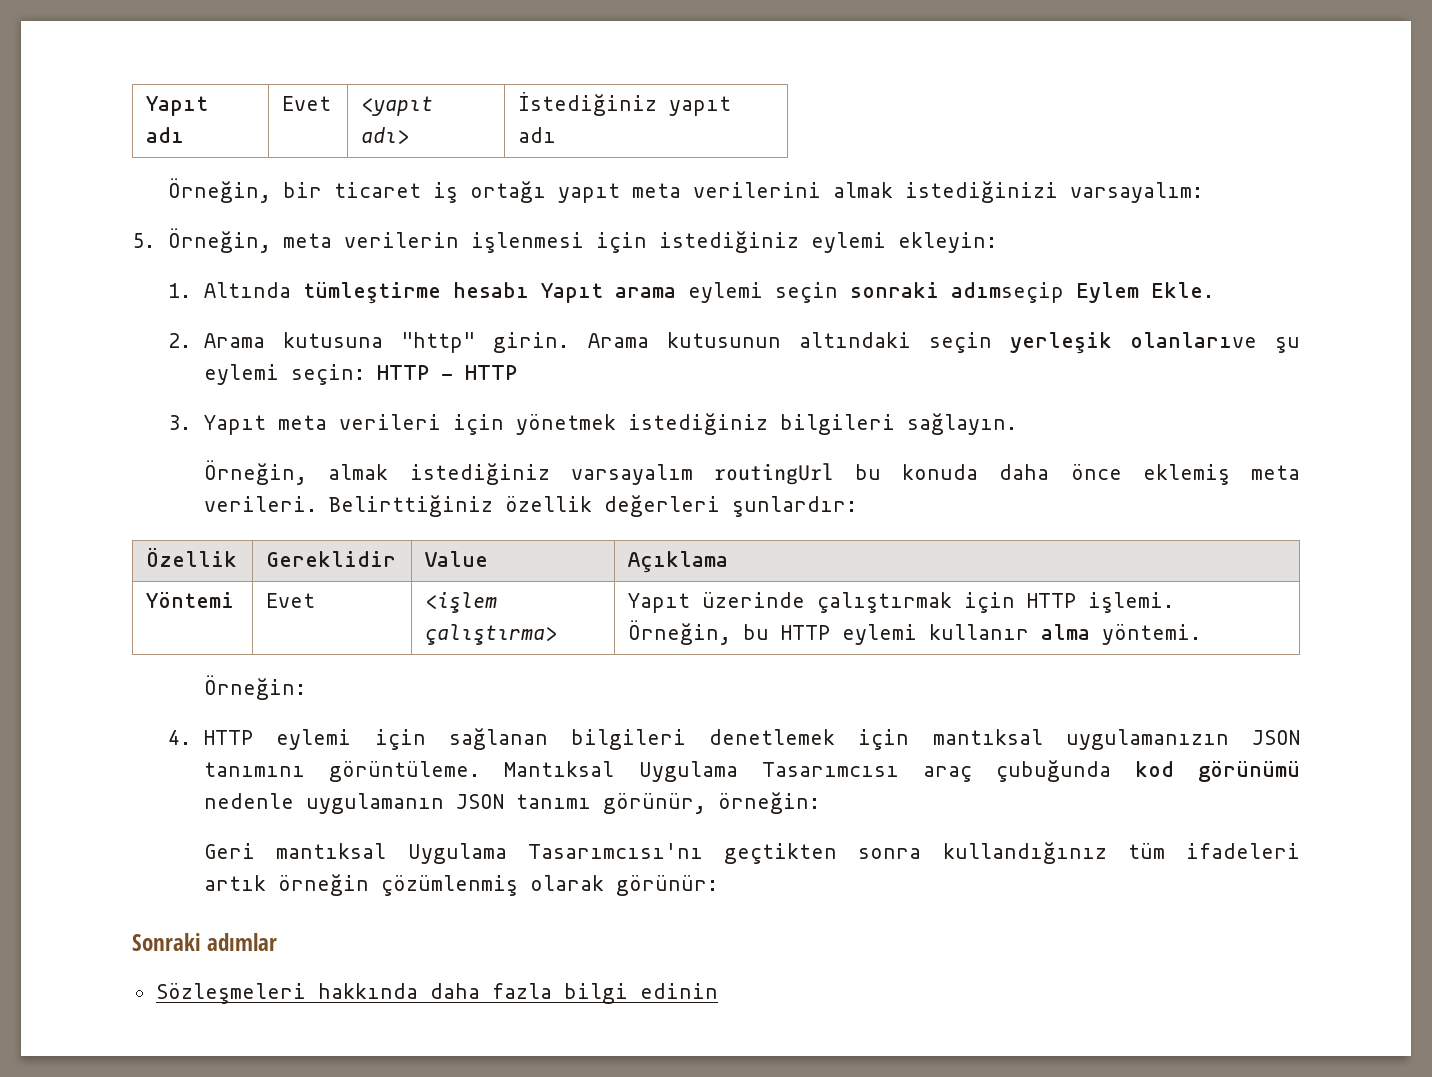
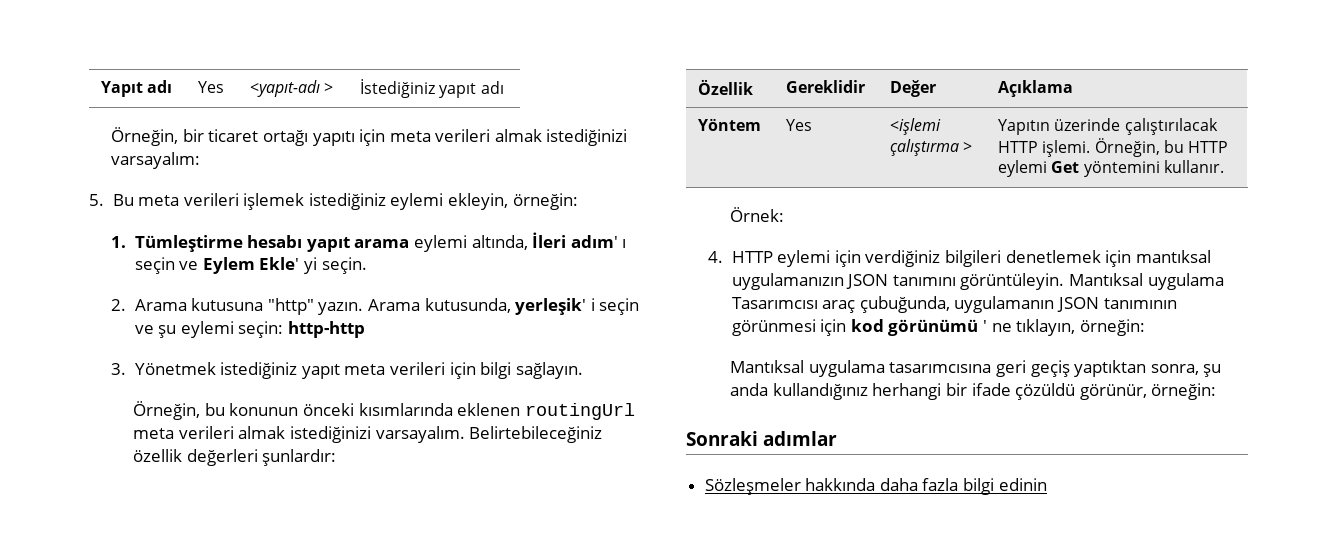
- Yapıt adı | Evet | <yapıt adı> | İstediğiniz yapıt adı
+ Yapıt adı | Yes | <yapıt-adı > | İstediğiniz yapıt adı
- Örneğin, bir ticaret iş ortağı yapıt meta verilerini almak istediğinizi varsayalım:
+ Örneğin, bir ticaret ortağı yapıtı için meta verileri almak istediğinizi varsayalım:
- 5. Örneğin, meta verilerin işlenmesi için istediğiniz eylemi ekleyin:
- 1. Altında tümleştirme hesabı Yapıt arama eylemi seçin sonraki adımseçip Eylem Ekle.
- 2. Arama kutusuna "http" girin. Arama kutusunun altındaki seçin yerleşik olanlarıve şu eylemi seçin: HTTP - HTTP
- 3. Yapıt meta verileri için yönetmek istediğiniz bilgileri sağlayın.
- Örneğin, almak istediğiniz varsayalım routingUrl bu konuda daha önce eklemiş meta verileri. Belirttiğiniz özellik değerleri şunlardır:
+ 5. Bu meta verileri işlemek istediğiniz eylemi ekleyin, örneğin:
+ 1. Tümleştirme hesabı yapıt arama eylemi altında, İleri adım' ı seçin ve Eylem Ekle' yi seçin.
+ 2. Arama kutusuna "http" yazın. Arama kutusunda, yerleşik' i seçin ve şu eylemi seçin: http-http
+ 3. Yönetmek istediğiniz yapıt meta verileri için bilgi sağlayın.
+ Örneğin, bu konunun önceki kısımlarında eklenen routingUrl meta verileri almak istediğinizi varsayalım. Belirtebileceğiniz özellik değerleri şunlardır:
- Özellik | Gereklidir | Value | Açıklama
+ Özellik | Gereklidir | Değer | Açıklama
- Yöntemi | Evet | <işlem çalıştırma> | Yapıt üzerinde çalıştırmak için HTTP işlemi. Örneğin, bu HTTP eylemi kullanır alma yöntemi.
- Örneğin:
+ Yöntem | Yes | <işlemi çalıştırma > | Yapıtın üzerinde çalıştırılacak HTTP işlemi. Örneğin, bu HTTP eylemi Get yöntemini kullanır.
+ Örnek:
- 4. HTTP eylemi için sağlanan bilgileri denetlemek için mantıksal uygulamanızın JSON tanımını görüntüleme. Mantıksal Uygulama Tasarımcısı araç çubuğunda kod görünümü nedenle uygulamanın JSON tanımı görünür, örneğin:
- Geri mantıksal Uygulama Tasarımcısı'nı geçtikten sonra kullandığınız tüm ifadeleri artık örneğin çözümlenmiş olarak görünür:
+ 4. HTTP eylemi için verdiğiniz bilgileri denetlemek için mantıksal uygulamanızın JSON tanımını görüntüleyin. Mantıksal uygulama Tasarımcısı araç çubuğunda, uygulamanın JSON tanımının görünmesi için kod görünümü ' ne tıklayın, örneğin:
+ Mantıksal uygulama tasarımcısına geri geçiş yaptıktan sonra, şu anda kullandığınız herhangi bir ifade çözüldü görünür, örneğin:
- Sözleşmeleri hakkında daha fazla bilgi edinin
+ Sözleşmeler hakkında daha fazla bilgi edinin

